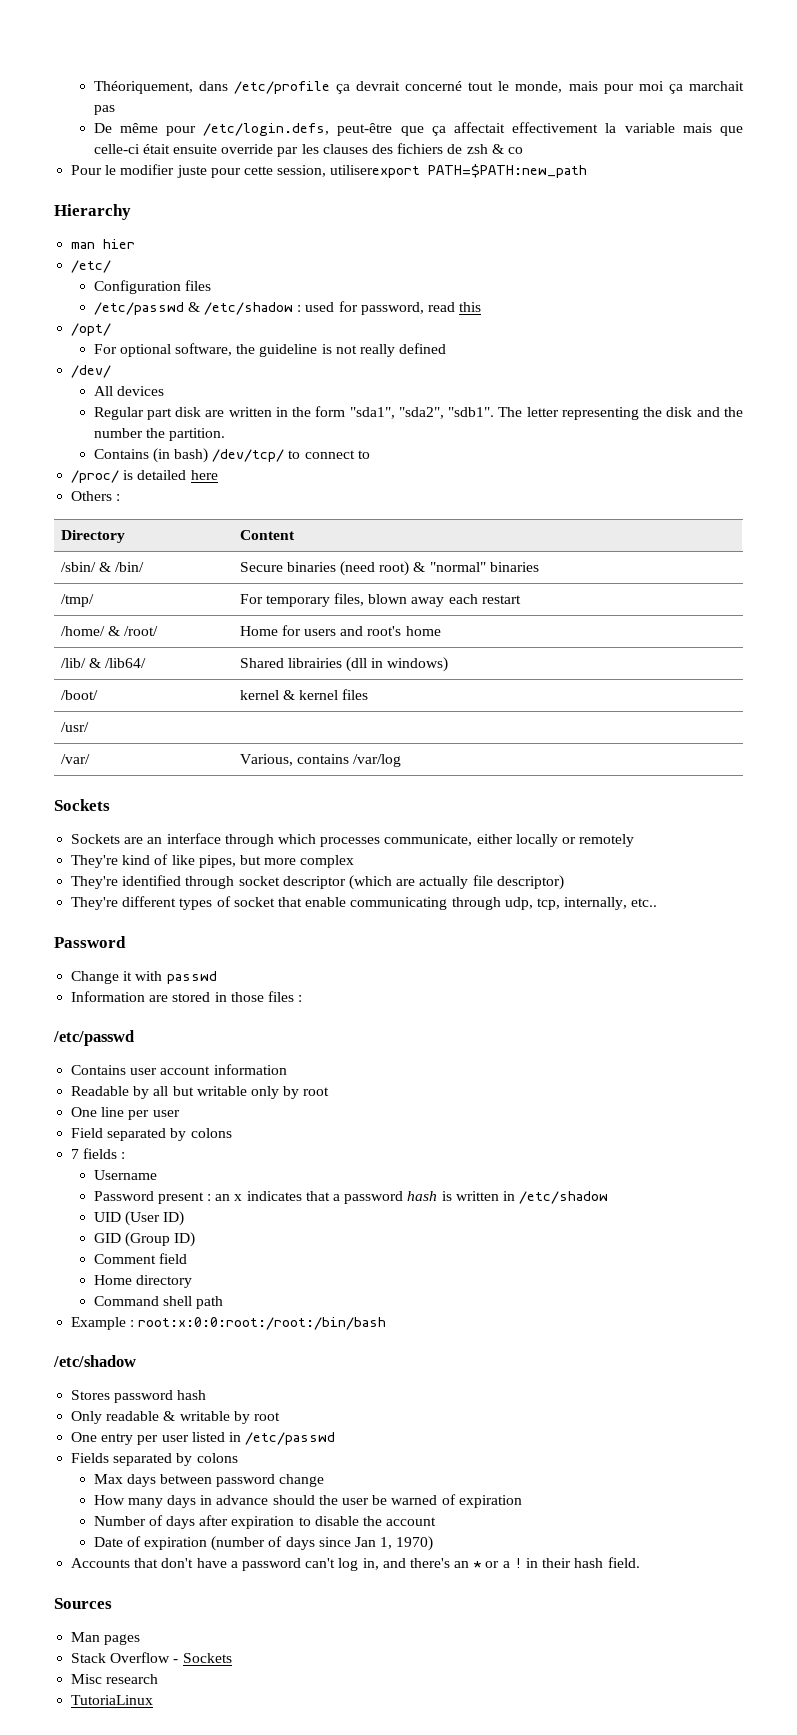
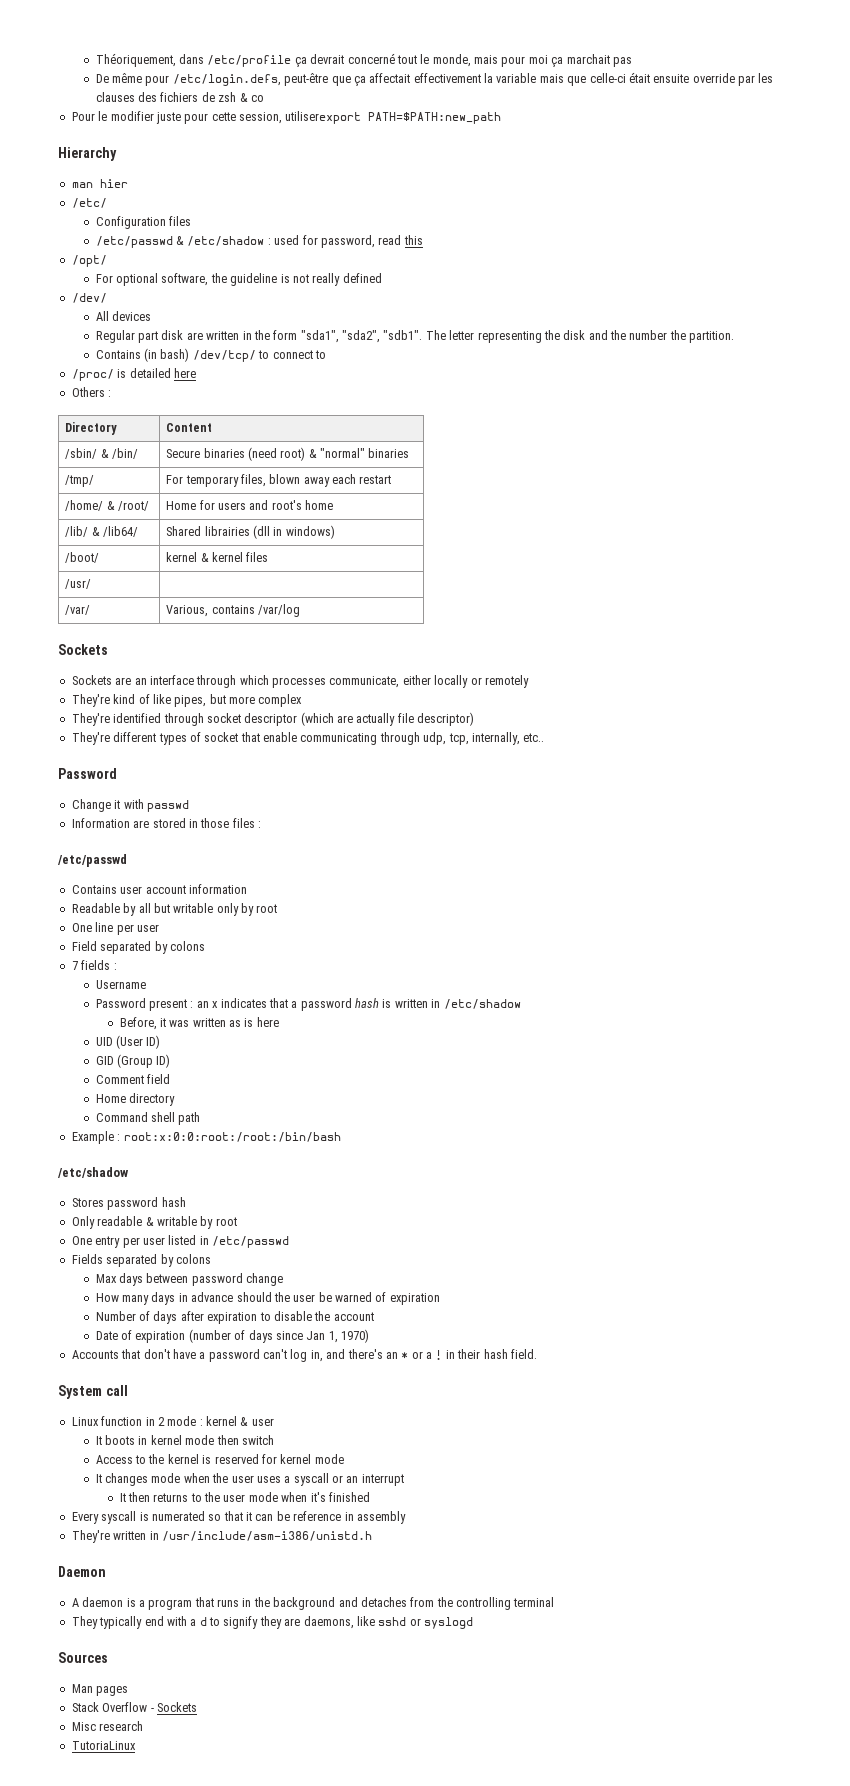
+ Before, it was written as is here
+ System call
+ Linux function in 2 mode : kernel & user
+ It boots in kernel mode then switch
+ Access to the kernel is reserved for kernel mode
+ It changes mode when the user uses a syscall or an interrupt
+ It then returns to the user mode when it's finished
+ Every syscall is numerated so that it can be reference in assembly
+ They're written in /usr/include/asm-i386/unistd.h
+ Daemon
+ A daemon is a program that runs in the background and detaches from the controlling terminal
+ They typically end with a d to signify they are daemons, like sshd or syslogd

